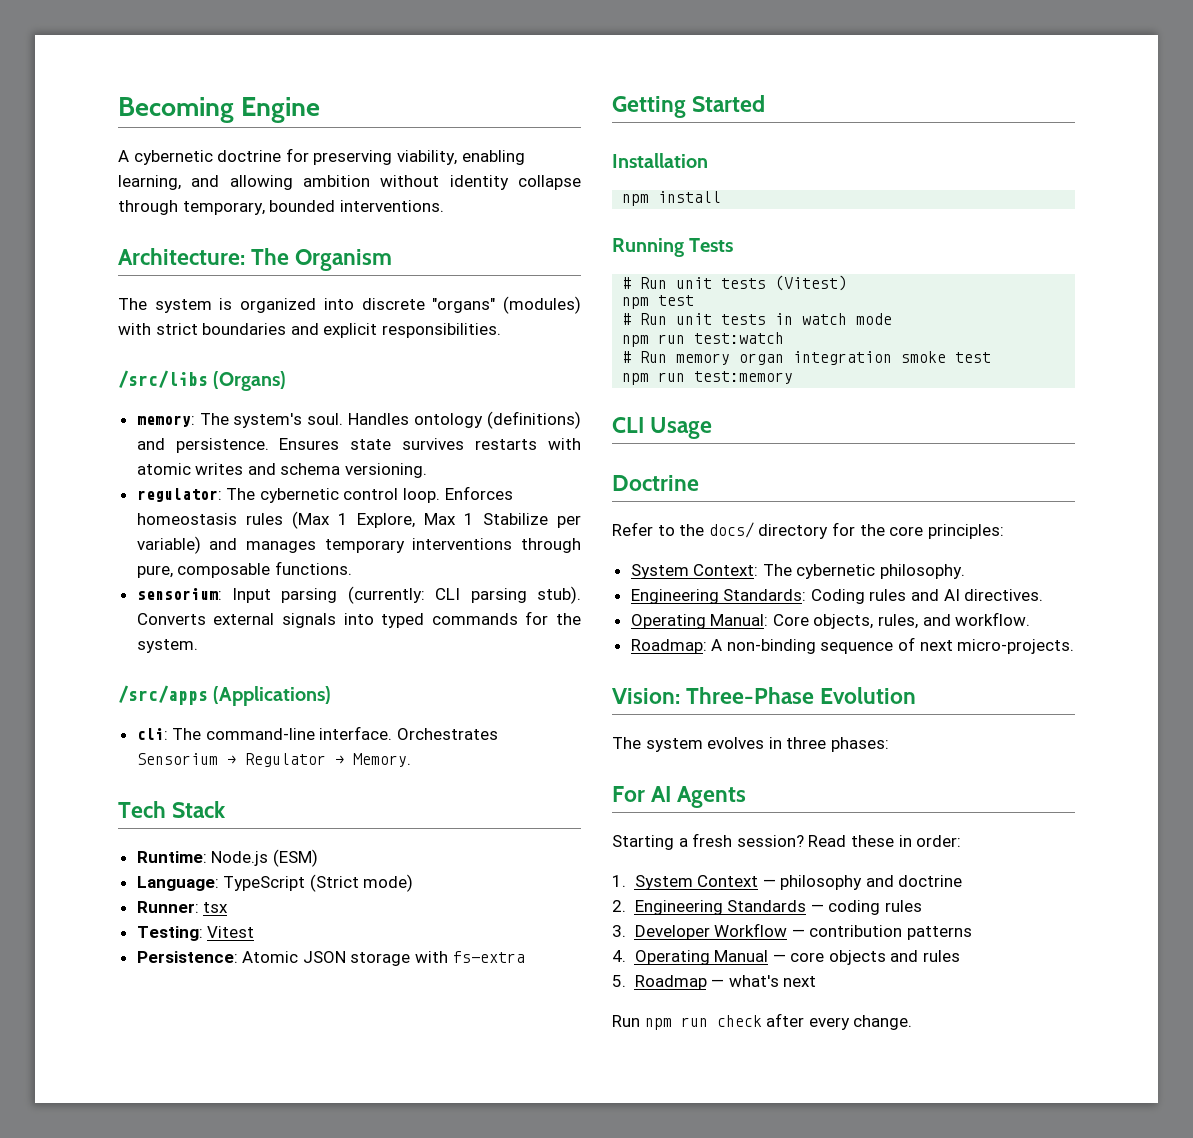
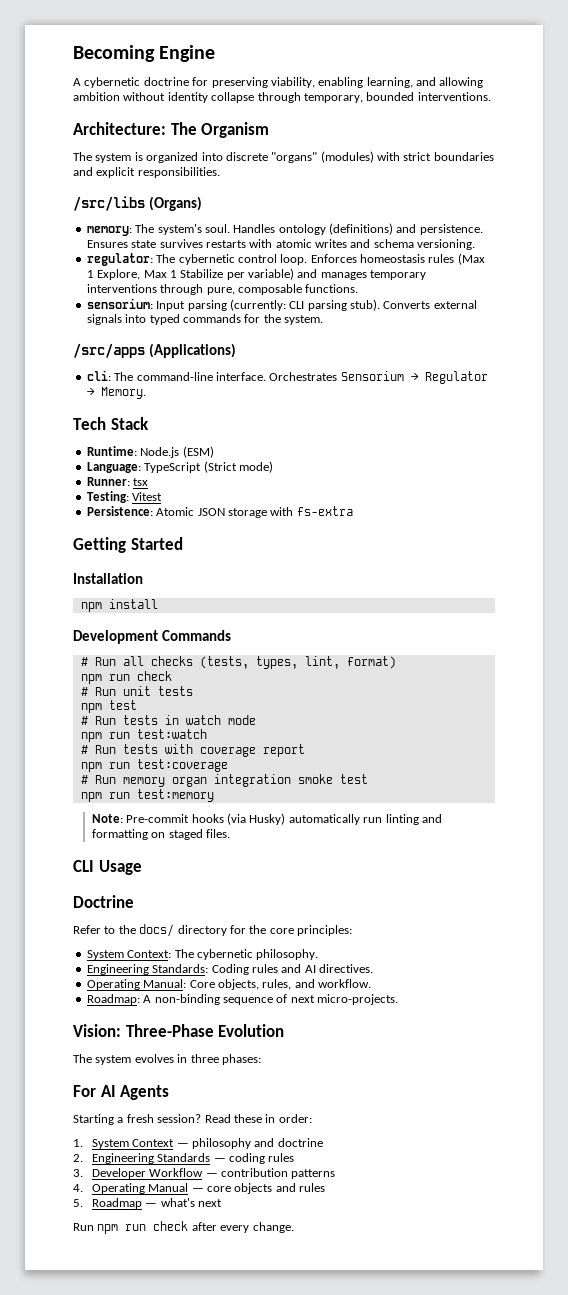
- Running Tests
- # Run unit tests (Vitest)
+ Development Commands
+ # Run all checks (tests, types, lint, format)
+ npm run check
+ # Run unit tests
- # Run unit tests in watch mode
+ # Run tests in watch mode
+ # Run tests with coverage report
+ npm run test:coverage
+ Note: Pre-commit hooks (via Husky) automatically run linting and formatting on staged files.

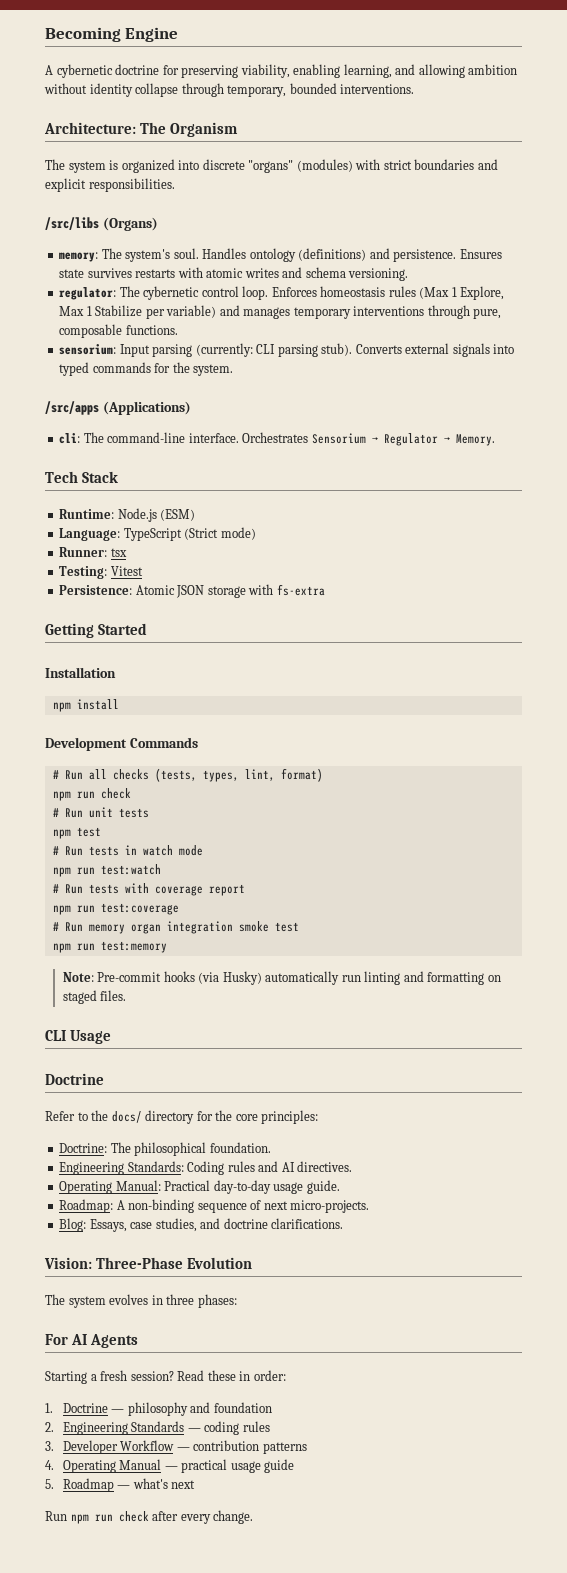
- System Context: The cybernetic philosophy.
+ Doctrine: The philosophical foundation.
- Operating Manual: Core objects, rules, and workflow.
+ Operating Manual: Practical day-to-day usage guide.
+ Blog: Essays, case studies, and doctrine clarifications.
- 1. System Context — philosophy and doctrine
+ 1. Doctrine — philosophy and foundation
- 4. Operating Manual — core objects and rules
+ 4. Operating Manual — practical usage guide

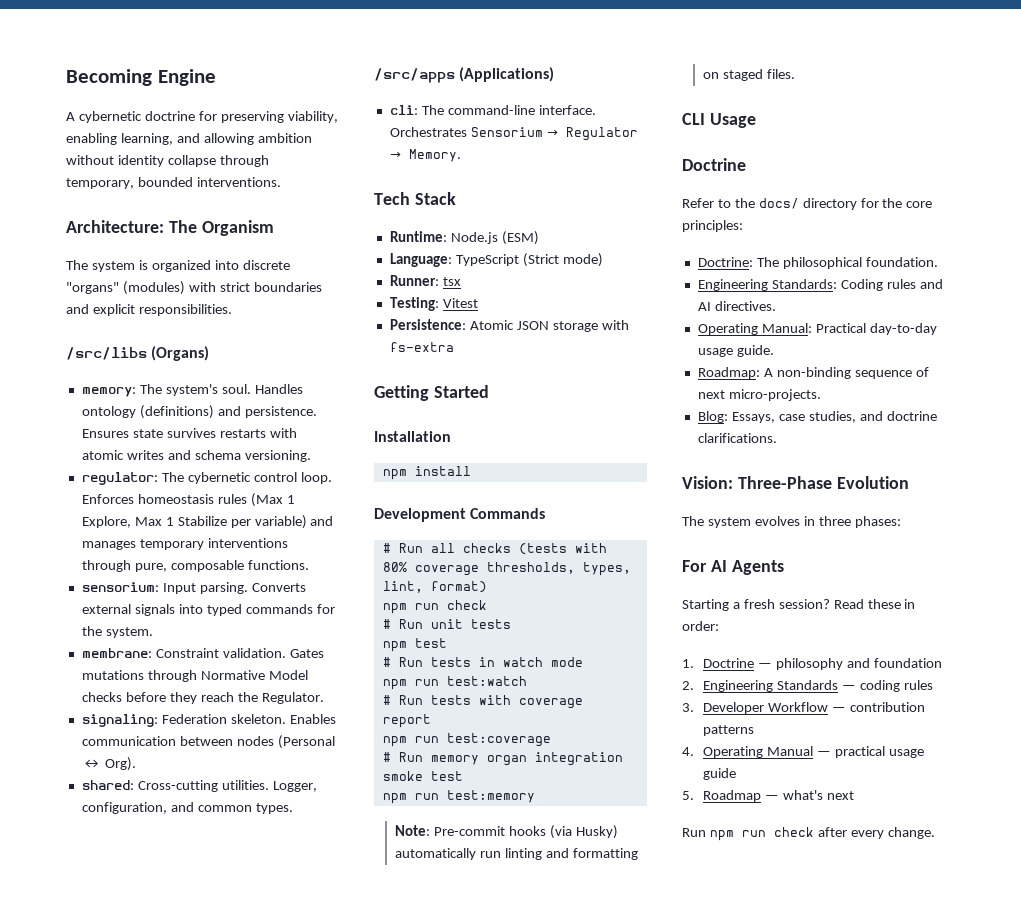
- sensorium: Input parsing (currently: CLI parsing stub).
+ sensorium: Input parsing.
+ membrane: Constraint validation. Gates mutations through Normative Model checks before they reach the Regulator.
+ signaling: Federation skeleton. Enables communication between nodes (Personal ↔ Org).
+ shared: Cross-cutting utilities. Logger, configuration, and common types.
- # Run all checks (tests, types, lint, format)
+ # Run all checks (tests with 80% coverage thresholds, types, lint, format)

